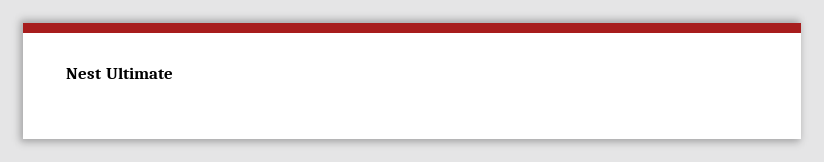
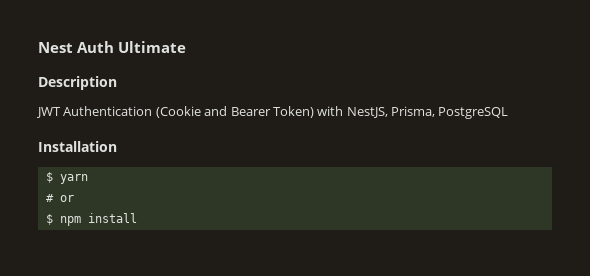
- Nest Ultimate
+ Nest Auth Ultimate
+ Description
+ JWT Authentication (Cookie and Bearer Token) with NestJS, Prisma, PostgreSQL
+ Installation
+ $ yarn
+ # or
+ $ npm install

